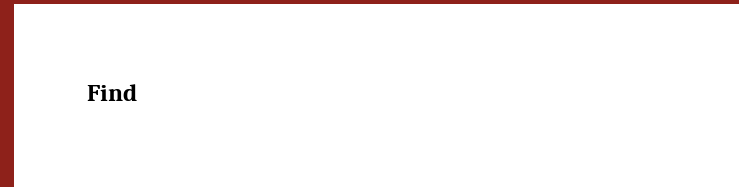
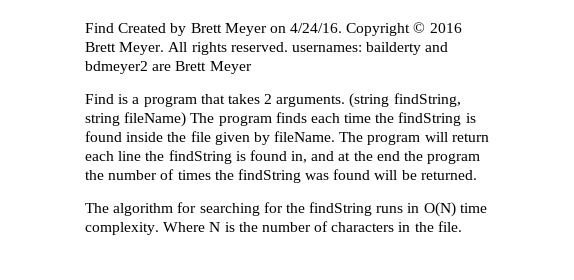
- Find
+ Find Created by Brett Meyer on 4/24/16. Copyright © 2016 Brett Meyer. All rights reserved. usernames: bailderty and bdmeyer2 are Brett Meyer
+ Find is a program that takes 2 arguments. (string findString, string fileName) The program finds each time the findString is found inside the file given by fileName. The program will return each line the findString is found in, and at the end the program the number of times the findString was found will be returned.
+ The algorithm for searching for the findString runs in O(N) time complexity. Where N is the number of characters in the file.

